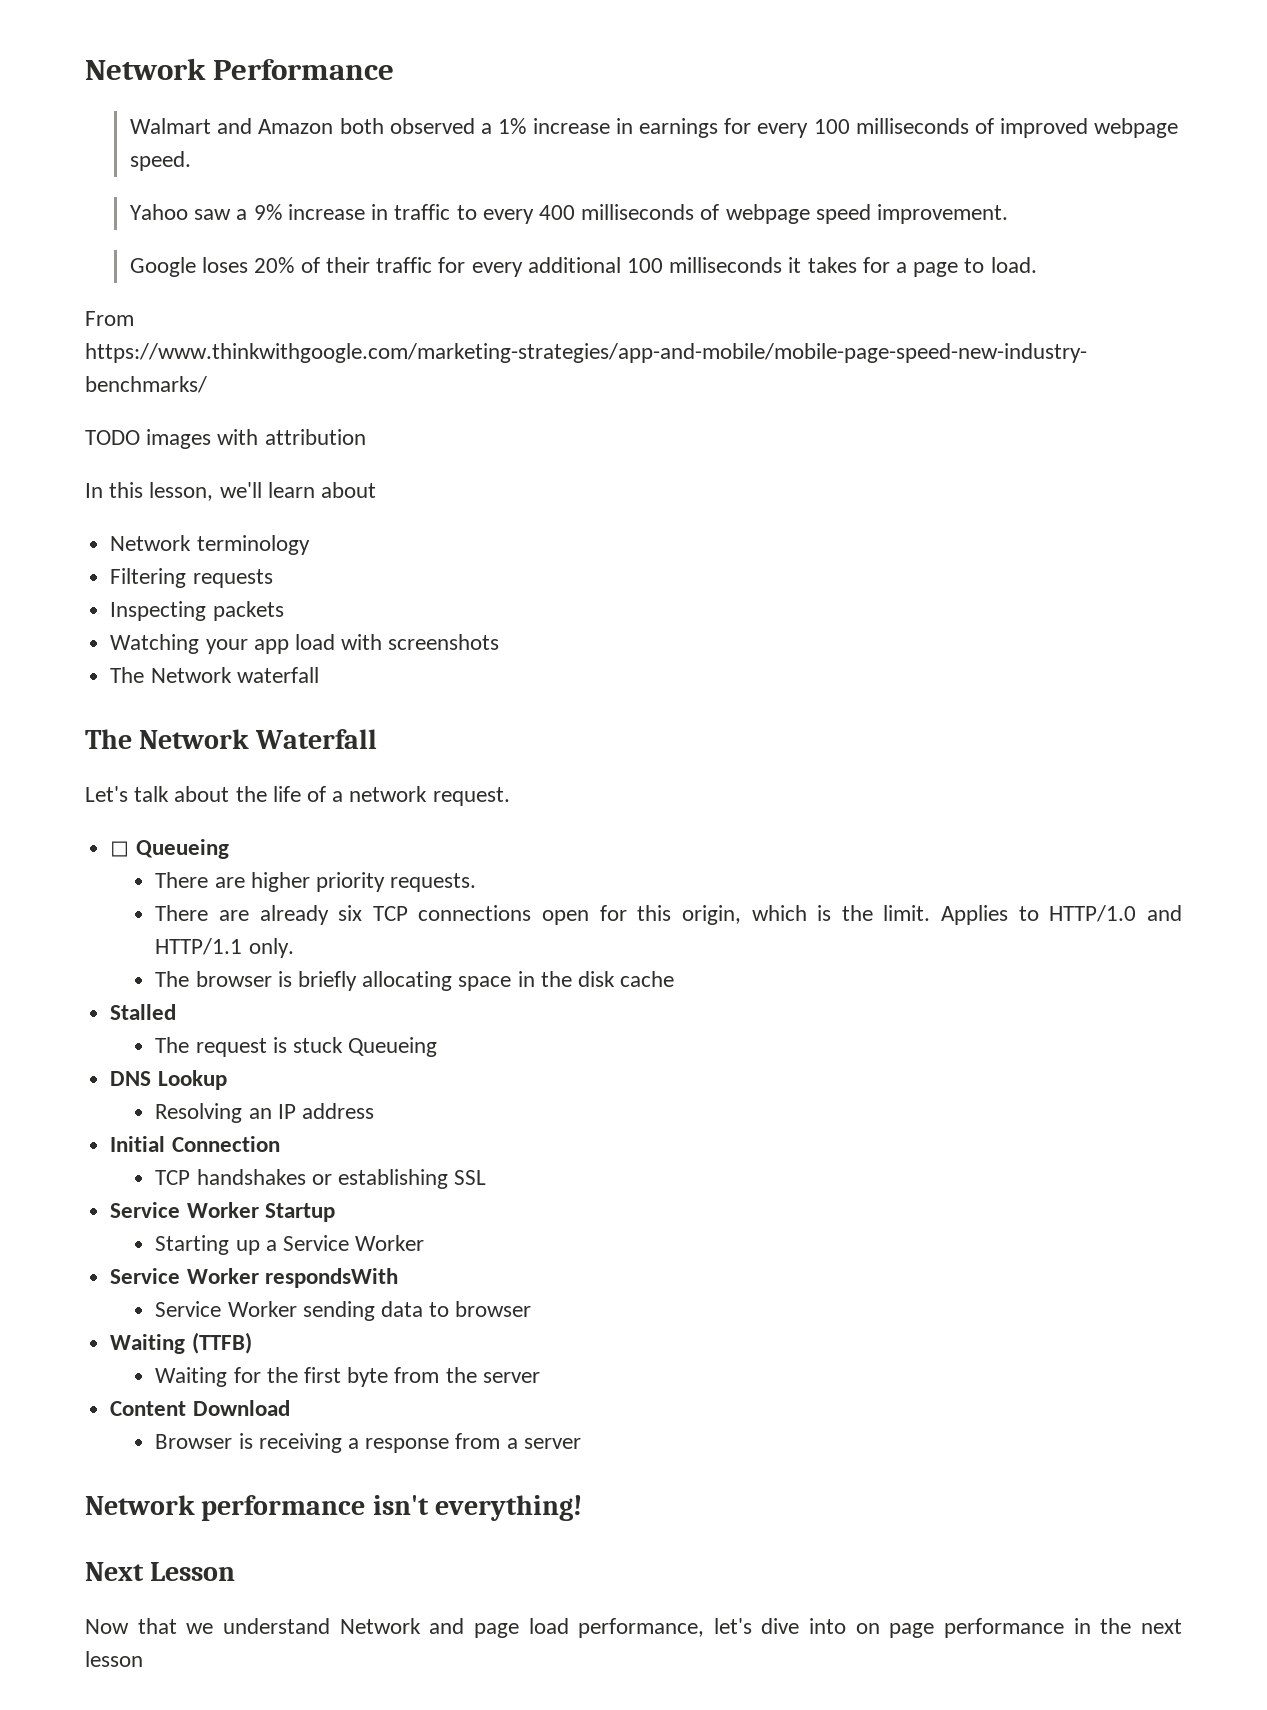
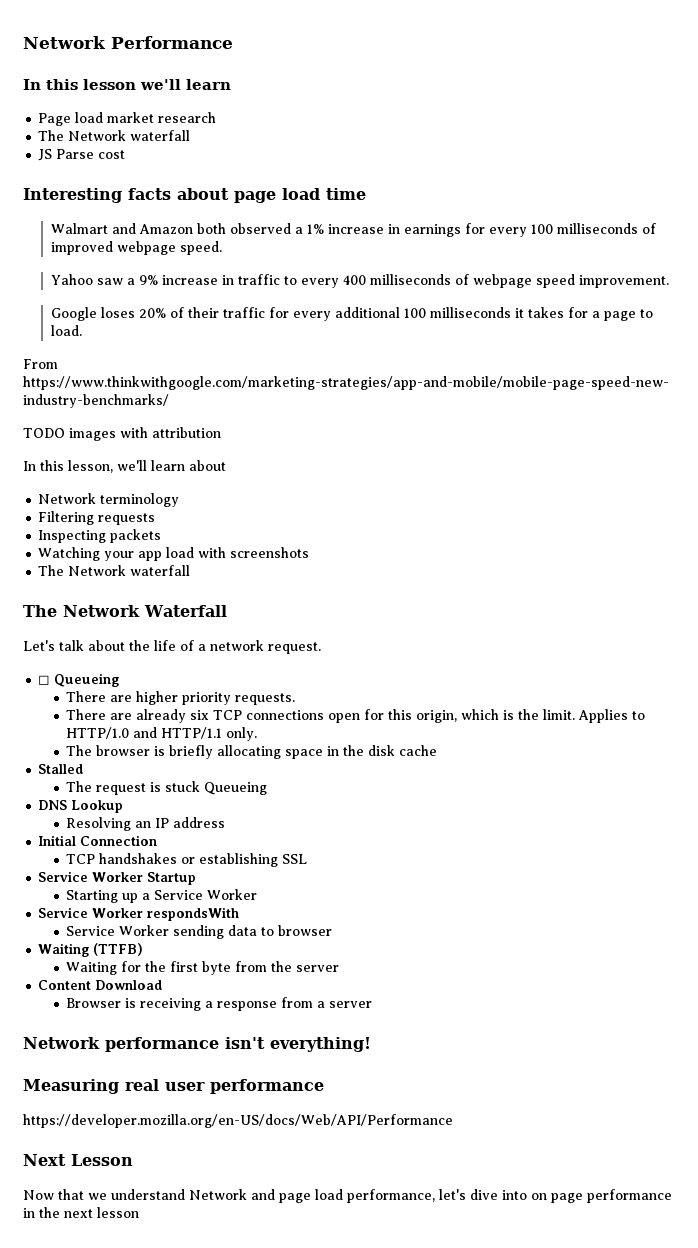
+ In this lesson we'll learn
+ Page load market research
+ The Network waterfall
+ JS Parse cost
+ Interesting facts about page load time
+ Measuring real user performance
+ https://developer.mozilla.org/en-US/docs/Web/API/Performance

